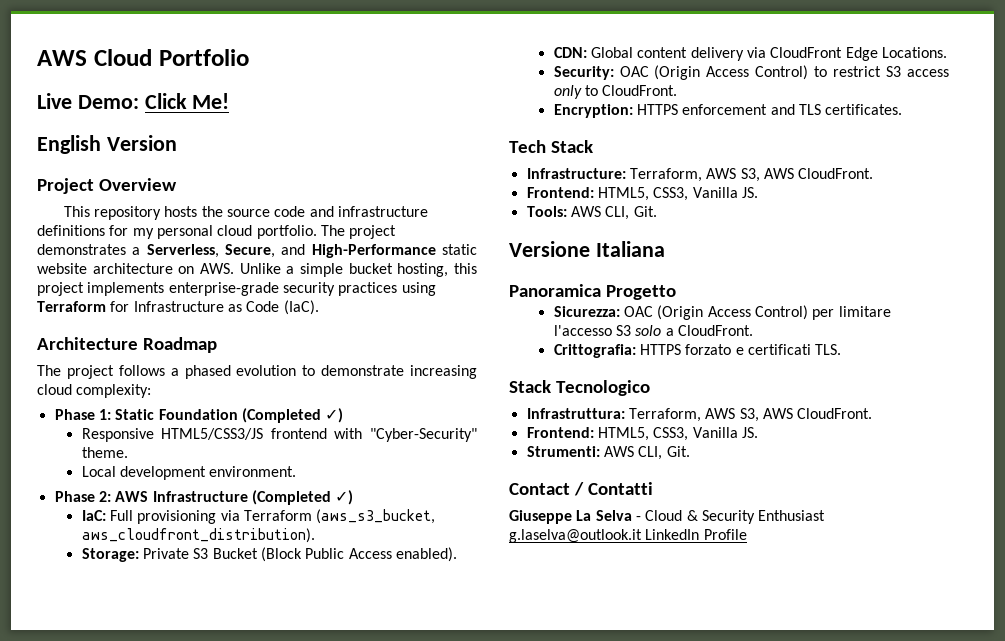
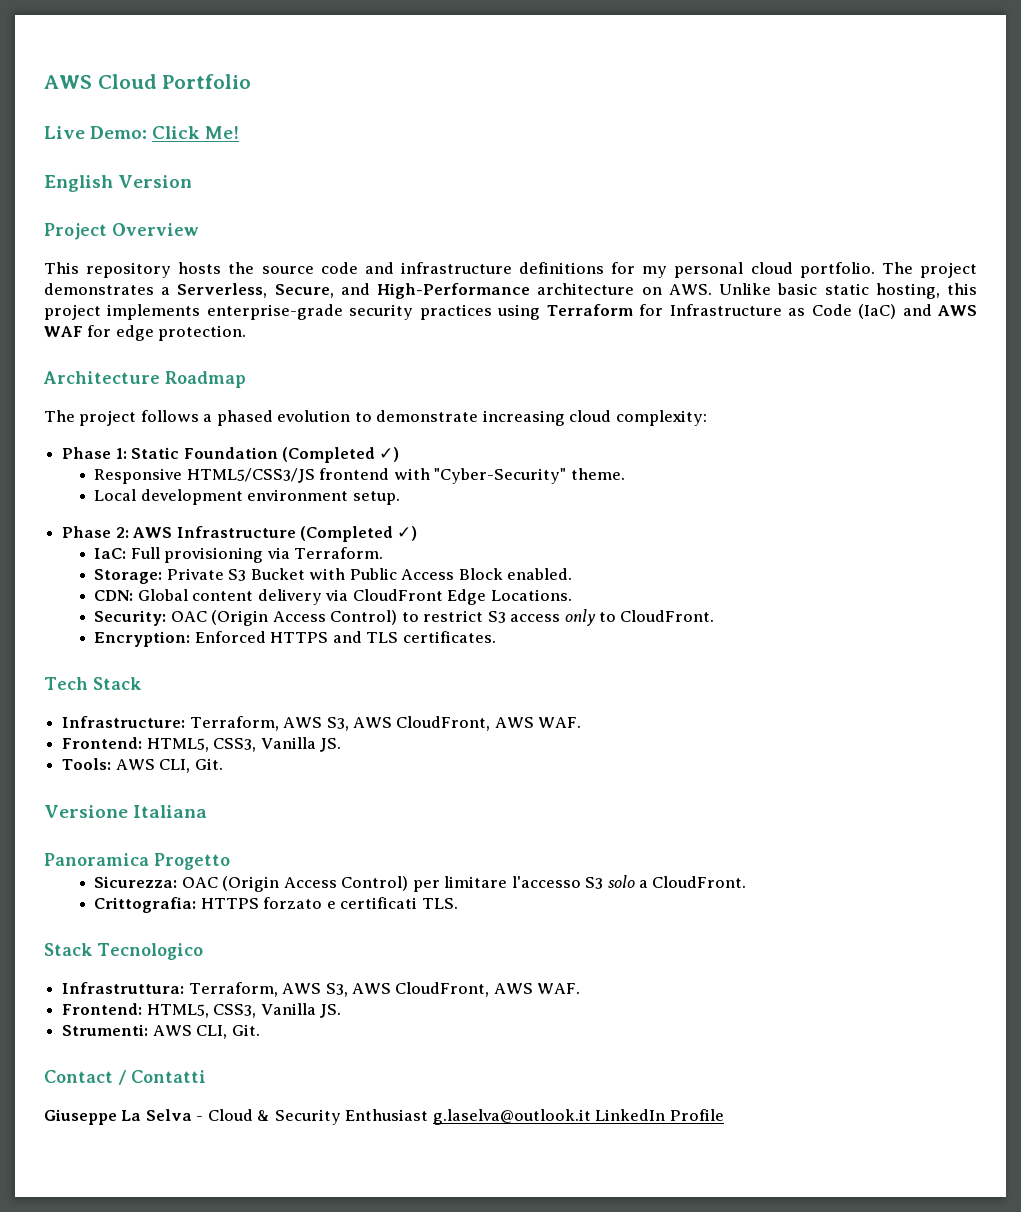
- The project demonstrates a Serverless, Secure, and High-Performance static website architecture on AWS. Unlike a simple bucket hosting, this project implements enterprise-grade security practices using Terraform for Infrastructure as Code (IaC).
+ The project demonstrates a Serverless, Secure, and High-Performance architecture on AWS. Unlike basic static hosting, this project implements enterprise-grade security practices using Terraform for Infrastructure as Code (IaC) and AWS WAF for edge protection.
- Local development environment.
+ Local development environment setup.
- IaC: Full provisioning via Terraform (aws_s3_bucket, aws_cloudfront_distribution).
+ IaC: Full provisioning via Terraform.
- Storage: Private S3 Bucket (Block Public Access enabled).
+ Storage: Private S3 Bucket with Public Access Block enabled.
- Encryption: HTTPS enforcement and TLS certificates.
+ Encryption: Enforced HTTPS and TLS certificates.
- Infrastructure: Terraform, AWS S3, AWS CloudFront.
+ Infrastructure: Terraform, AWS S3, AWS CloudFront, AWS WAF.
- Infrastruttura: Terraform, AWS S3, AWS CloudFront.
+ Infrastruttura: Terraform, AWS S3, AWS CloudFront, AWS WAF.

